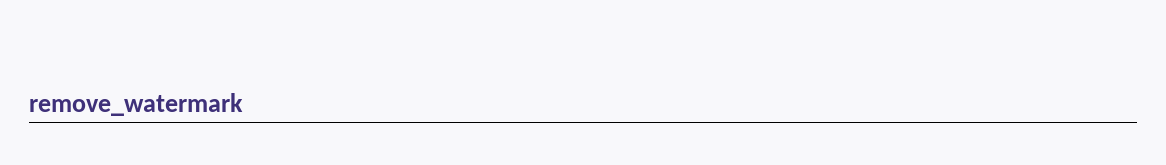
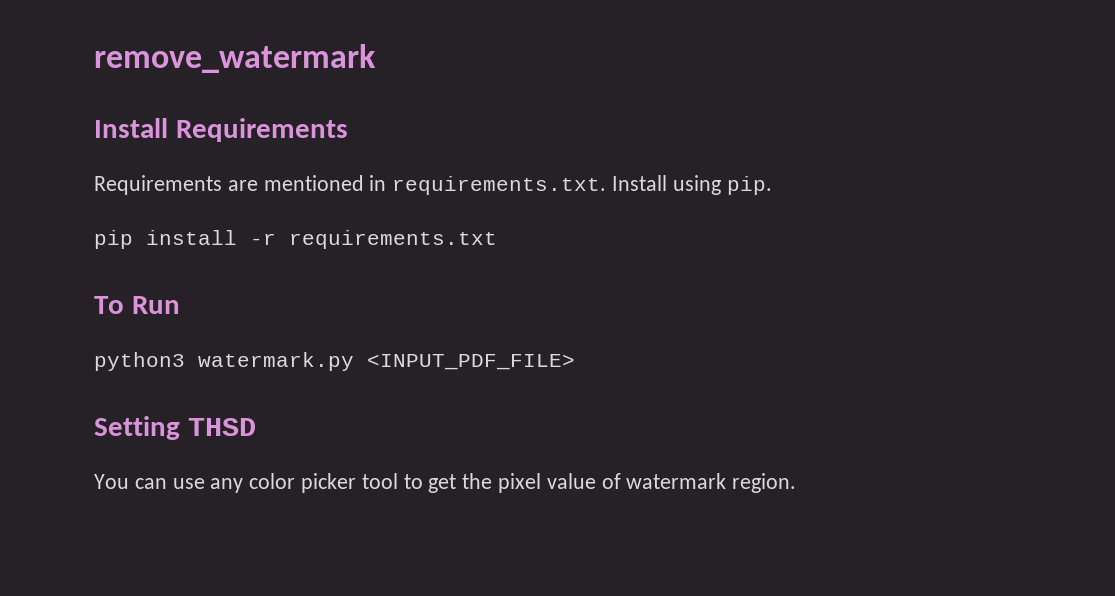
+ Install Requirements
+ Requirements are mentioned in requirements.txt. Install using pip.
+ pip install -r requirements.txt
+ To Run
+ python3 watermark.py <INPUT_PDF_FILE>
+ Setting THSD
+ You can use any color picker tool to get the pixel value of watermark region.

